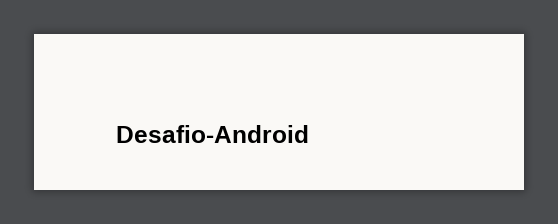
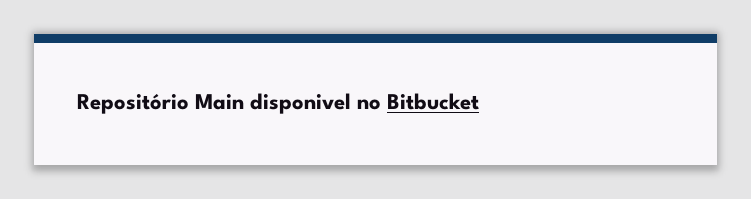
- Desafio-Android
+ Repositório Main disponivel no Bitbucket

